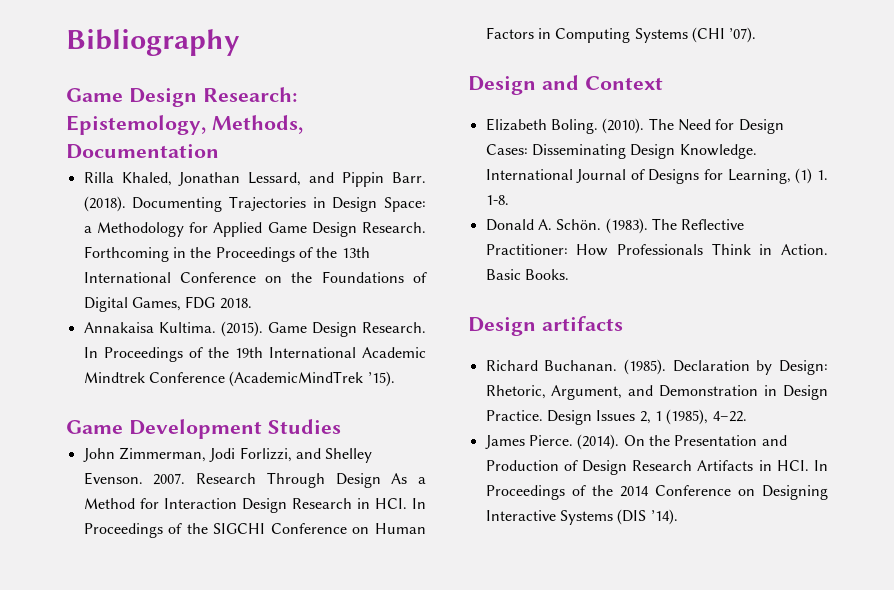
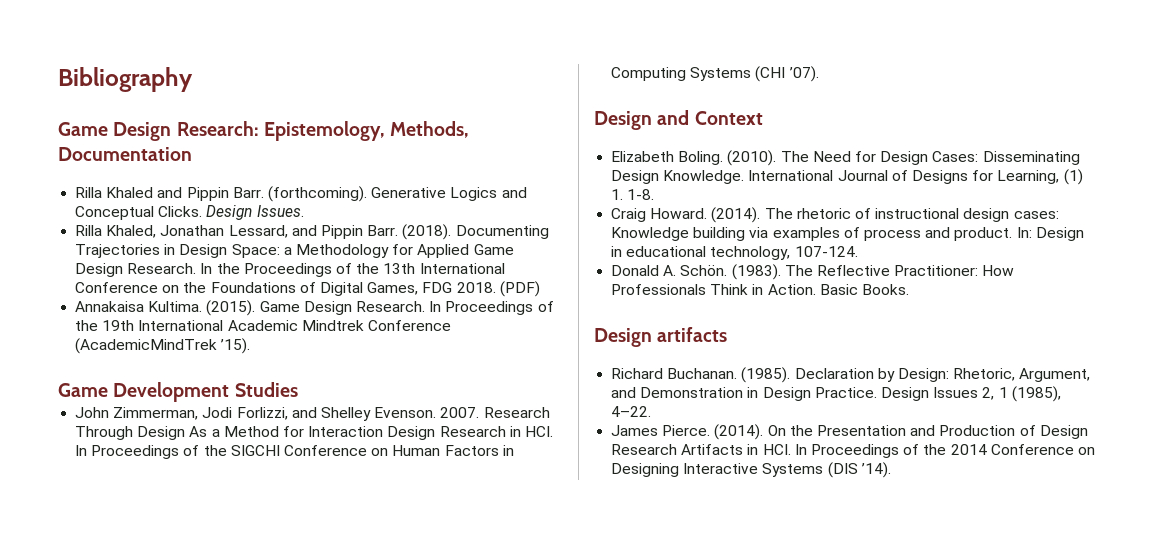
+ Rilla Khaled and Pippin Barr. (forthcoming). Generative Logics and Conceptual Clicks. Design Issues.
- Forthcoming in the Proceedings of the 13th International Conference on the Foundations of Digital Games, FDG 2018.
+ In the Proceedings of the 13th International Conference on the Foundations of Digital Games, FDG 2018. (PDF)
+ Craig Howard. (2014). The rhetoric of instructional design cases: Knowledge building via examples of process and product. In: Design in educational technology, 107-124.

